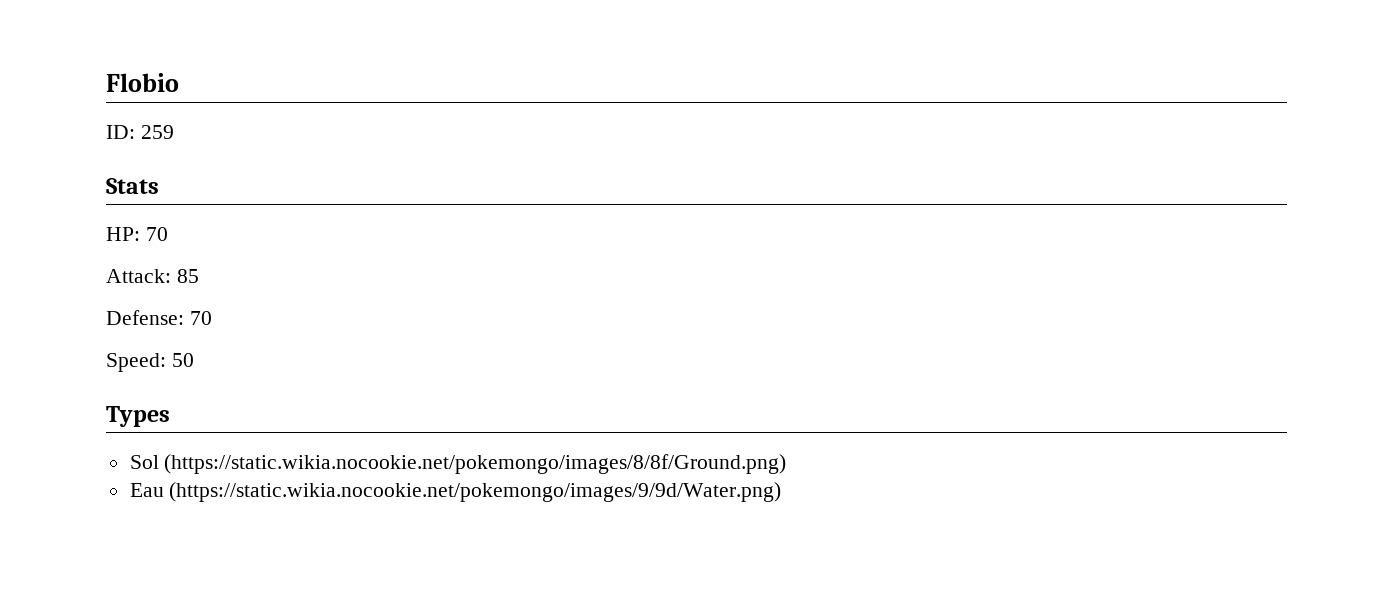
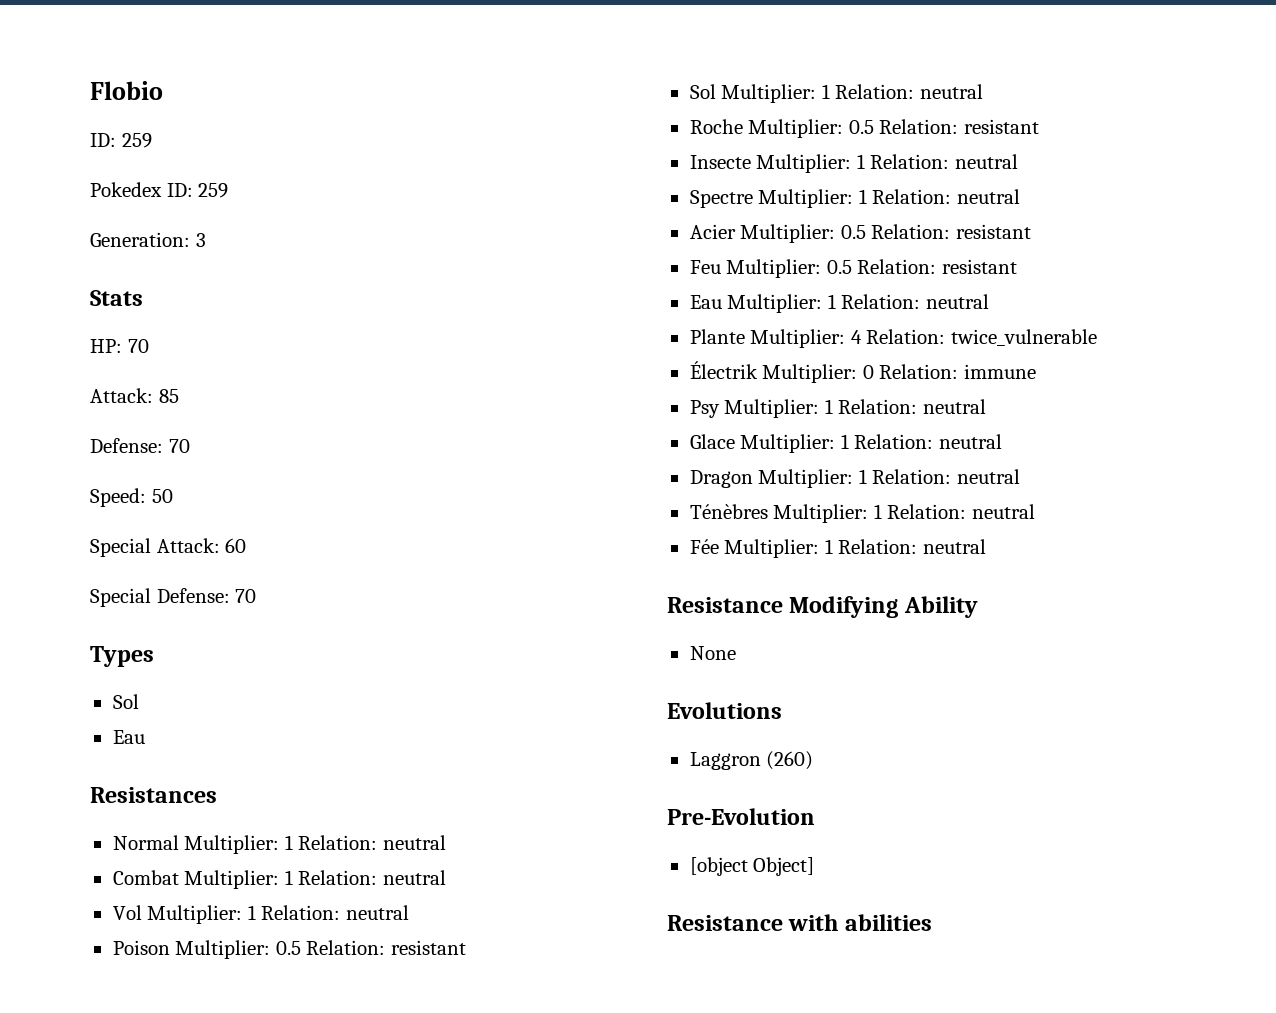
+ Pokedex ID: 259
+ Generation: 3
+ Special Attack: 60
+ Special Defense: 70
  Types
- Sol (https://static.wikia.nocookie.net/pokemongo/images/8/8f/Ground.png)
- Eau (https://static.wikia.nocookie.net/pokemongo/images/9/9d/Water.png)
+ Sol
+ Eau
+ Resistances
+ Normal Multiplier: 1 Relation: neutral
+ Combat Multiplier: 1 Relation: neutral
+ Vol Multiplier: 1 Relation: neutral
+ Poison Multiplier: 0.5 Relation: resistant
+ Sol Multiplier: 1 Relation: neutral
+ Roche Multiplier: 0.5 Relation: resistant
+ Insecte Multiplier: 1 Relation: neutral
+ Spectre Multiplier: 1 Relation: neutral
+ Acier Multiplier: 0.5 Relation: resistant
+ Feu Multiplier: 0.5 Relation: resistant
+ Eau Multiplier: 1 Relation: neutral
+ Plante Multiplier: 4 Relation: twice_vulnerable
+ Électrik Multiplier: 0 Relation: immune
+ Psy Multiplier: 1 Relation: neutral
+ Glace Multiplier: 1 Relation: neutral
+ Dragon Multiplier: 1 Relation: neutral
+ Ténèbres Multiplier: 1 Relation: neutral
+ Fée Multiplier: 1 Relation: neutral
+ Resistance Modifying Ability
+ None
+ Evolutions
+ Laggron (260)
+ Pre-Evolution
+ [object Object]
+ Resistance with abilities

